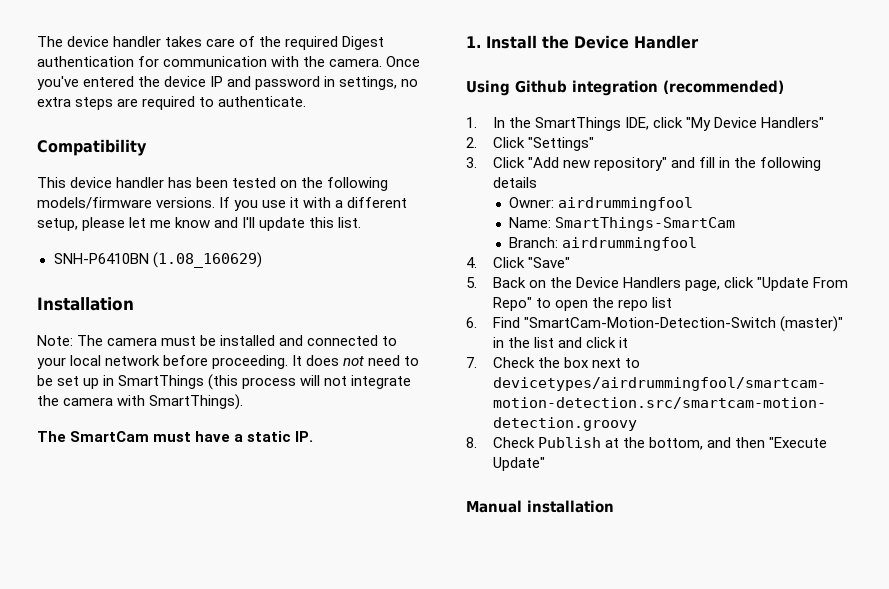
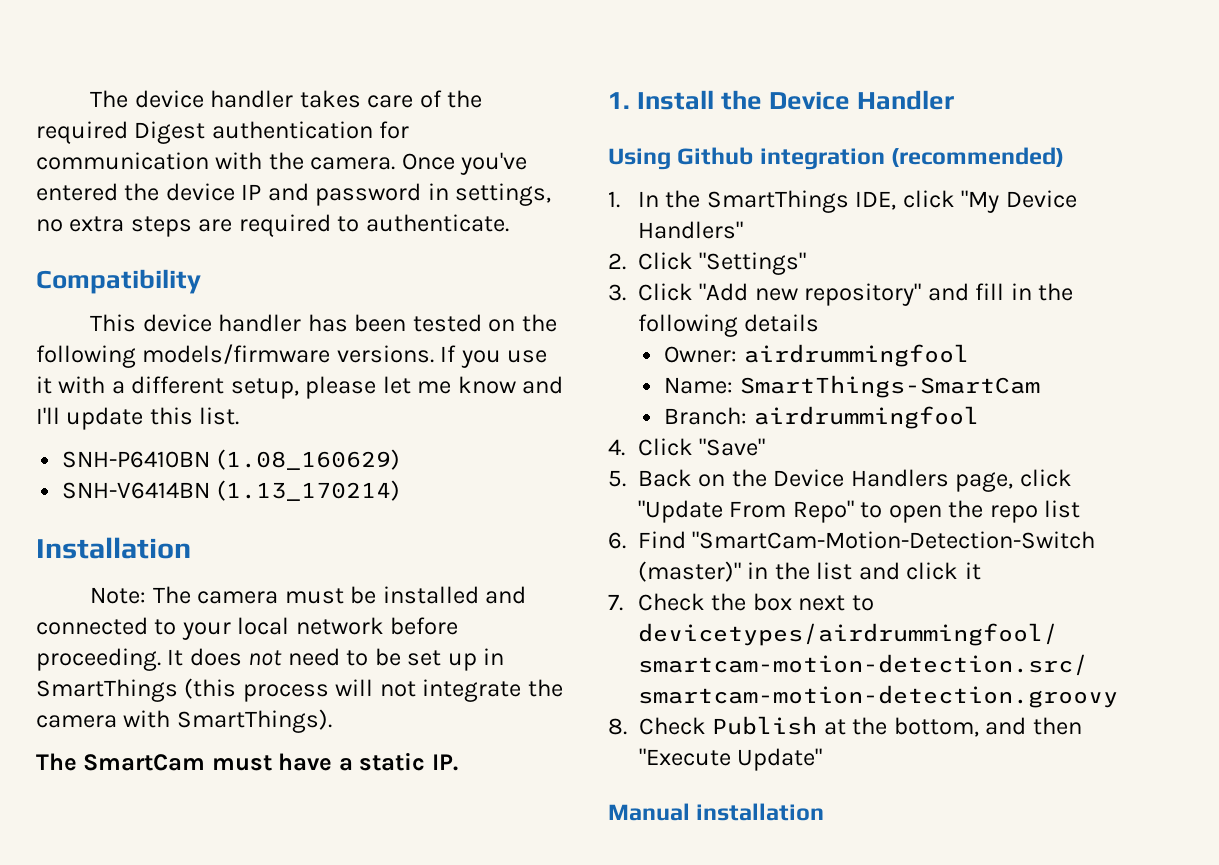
+ SNH-V6414BN (1.13_170214)

